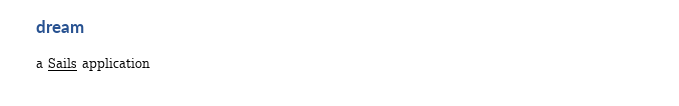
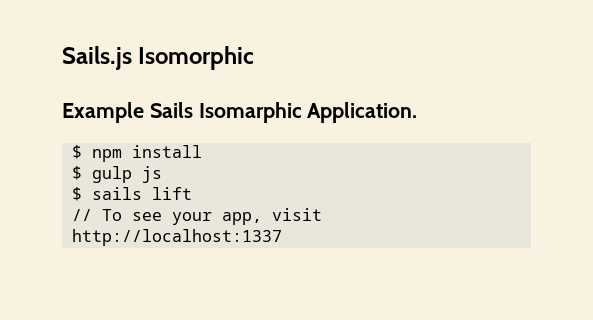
- dream
- a Sails application
+ Sails.js Isomorphic
+ Example Sails Isomarphic Application.
+ $ npm install
+ $ gulp js
+ $ sails lift
+ // To see your app, visit http://localhost:1337

